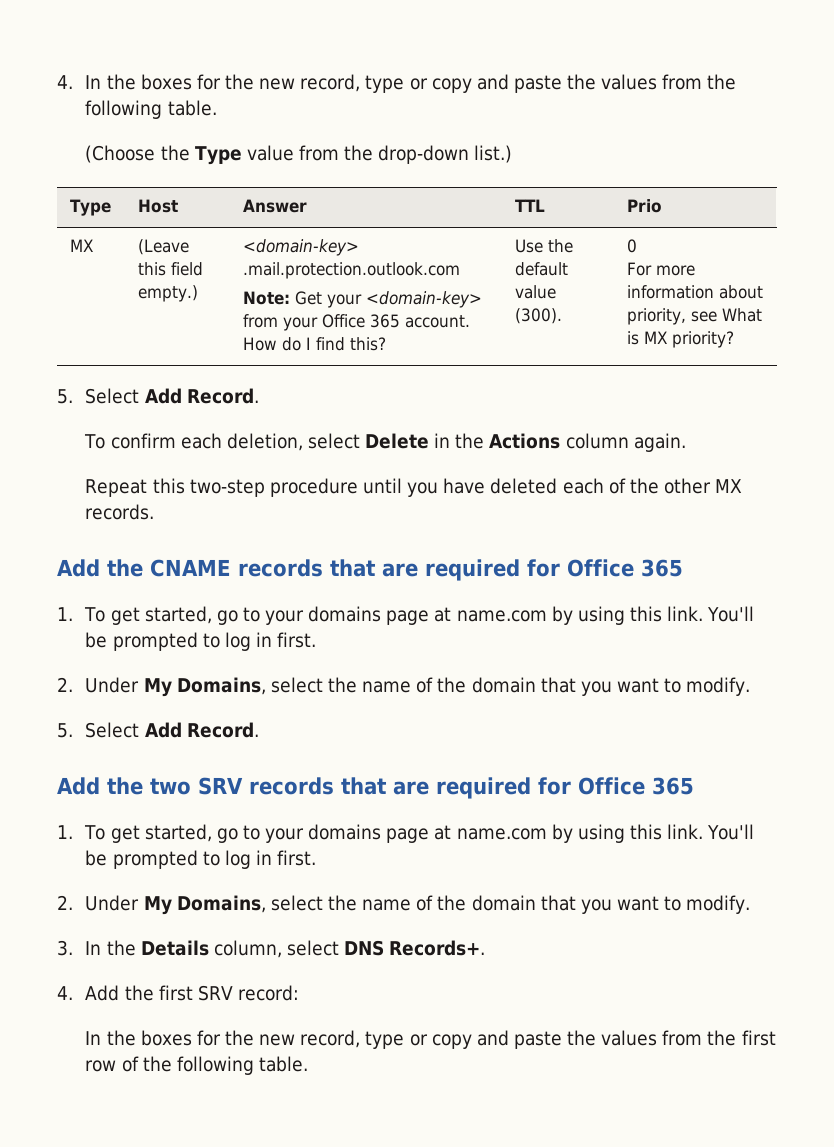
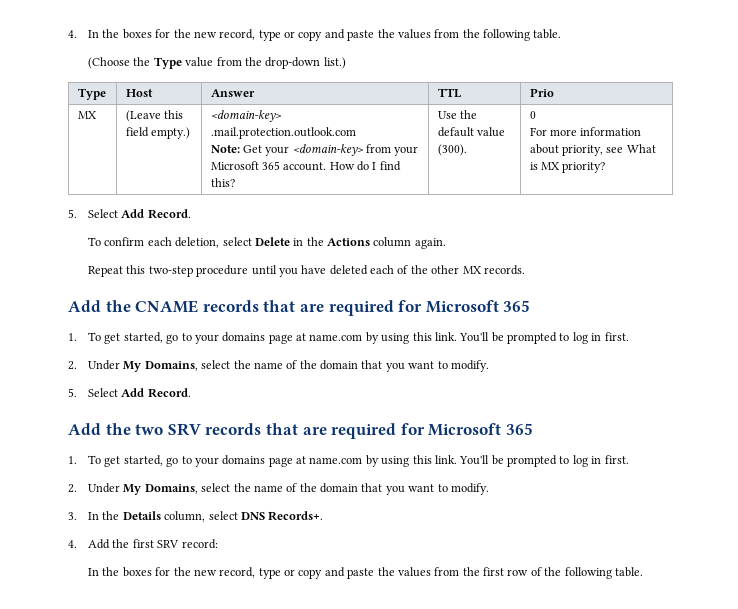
  MX | (Leave this field empty.) | <domain-key> .mail.protection.outlook.com
- Note: Get your <domain-key> from your Office 365 account. How do I find this? | Use the default value (300). | 0
+ Note: Get your <domain-key> from your Microsoft 365 account. How do I find this? | Use the default value (300). | 0
- Add the CNAME records that are required for Office 365
+ Add the CNAME records that are required for Microsoft 365
- Add the two SRV records that are required for Office 365
+ Add the two SRV records that are required for Microsoft 365

